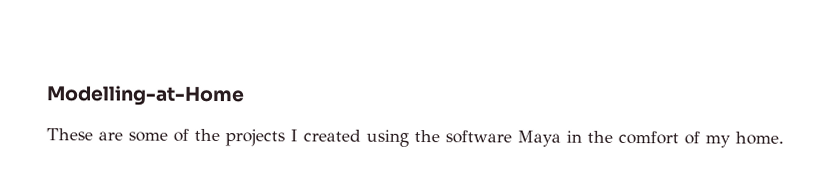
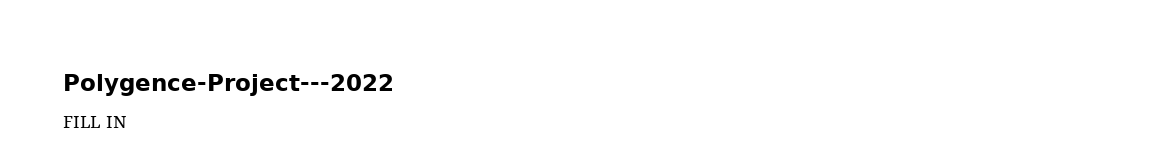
- Modelling-at-Home
- These are some of the projects I created using the software Maya in the comfort of my home.
+ Polygence-Project---2022
+ FILL IN

